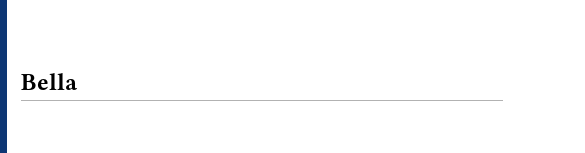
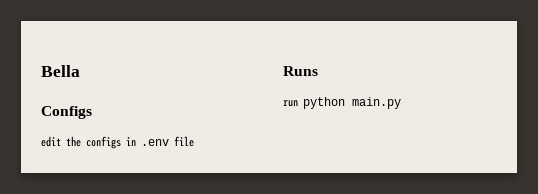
+ Configs
+ edit the configs in .env file
+ Runs
+ run python main.py

